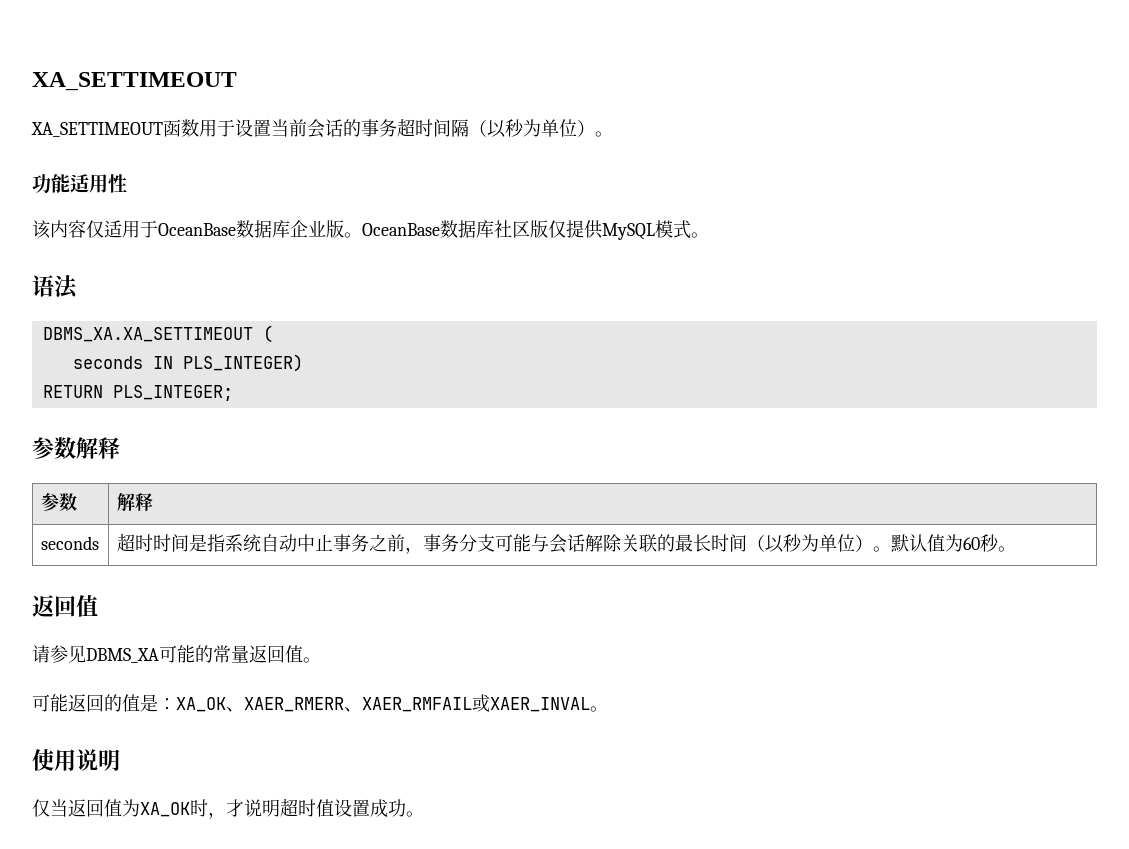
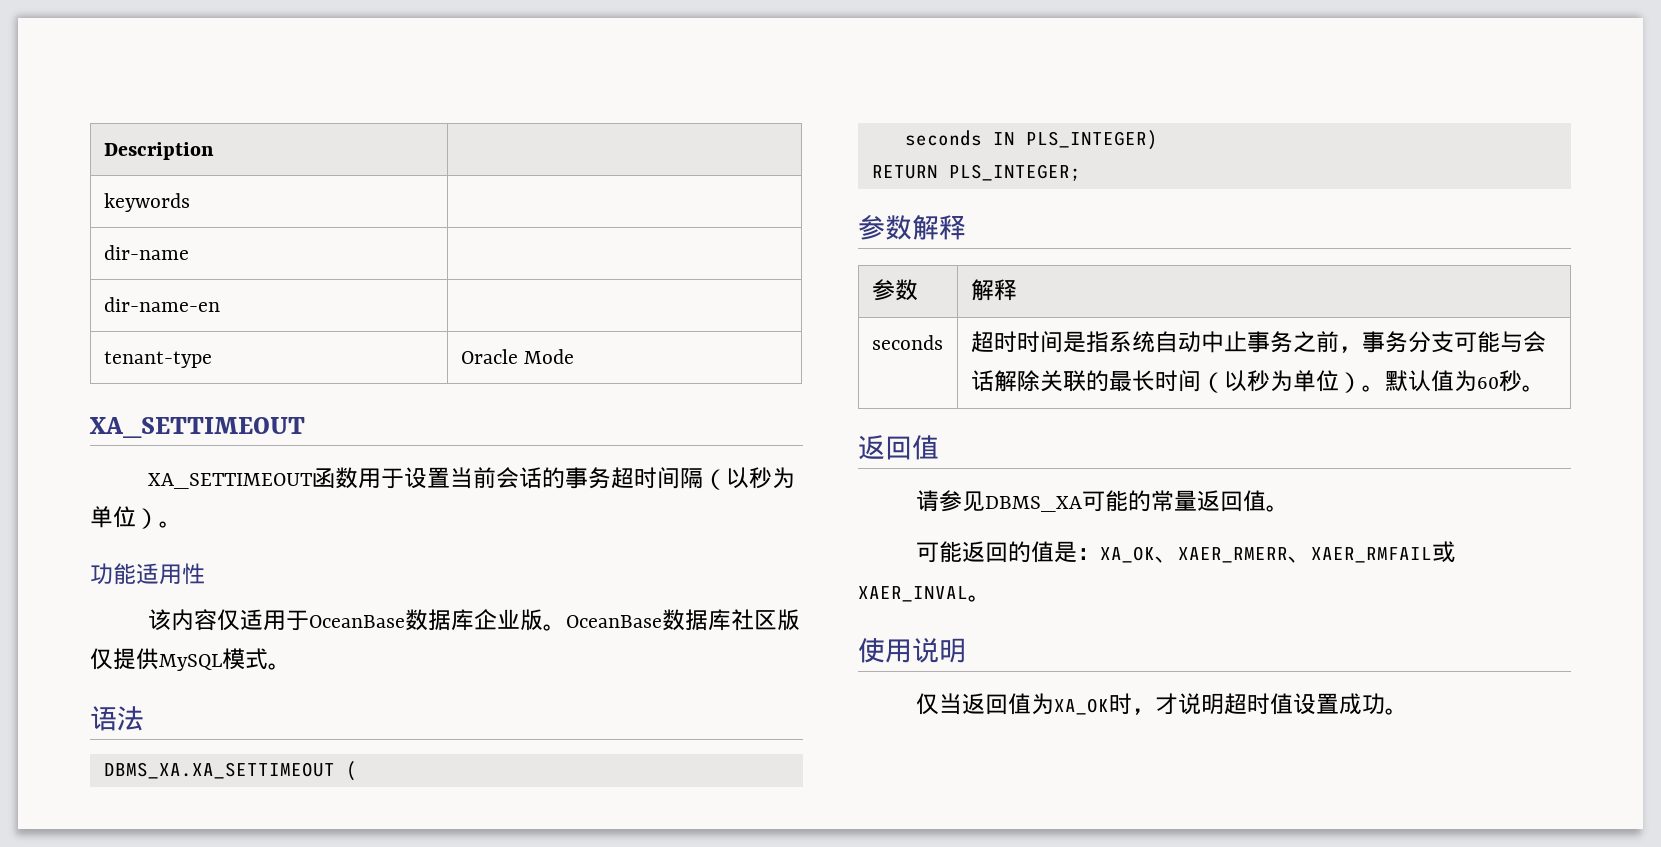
+ Description |
+ keywords |
+ dir-name |
+ dir-name-en |
+ tenant-type | Oracle Mode

